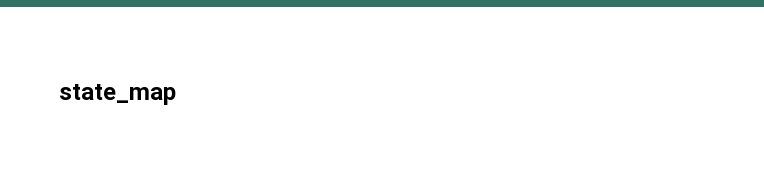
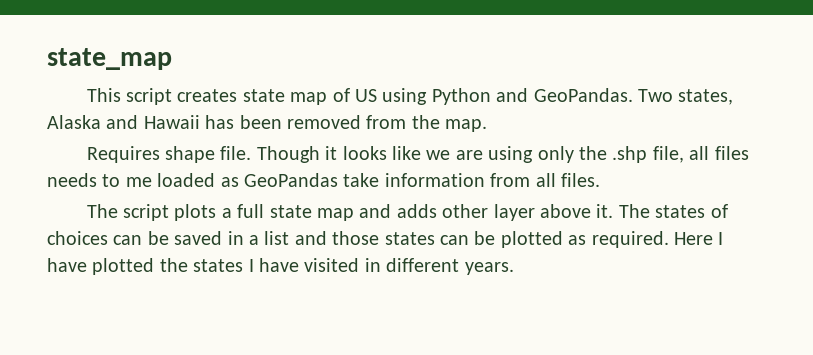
+ This script creates state map of US using Python and GeoPandas. Two states, Alaska and Hawaii has been removed from the map.
+ Requires shape file. Though it looks like we are using only the .shp file, all files needs to me loaded as GeoPandas take information from all files.
+ The script plots a full state map and adds other layer above it. The states of choices can be saved in a list and those states can be plotted as required. Here I have plotted the states I have visited in different years.

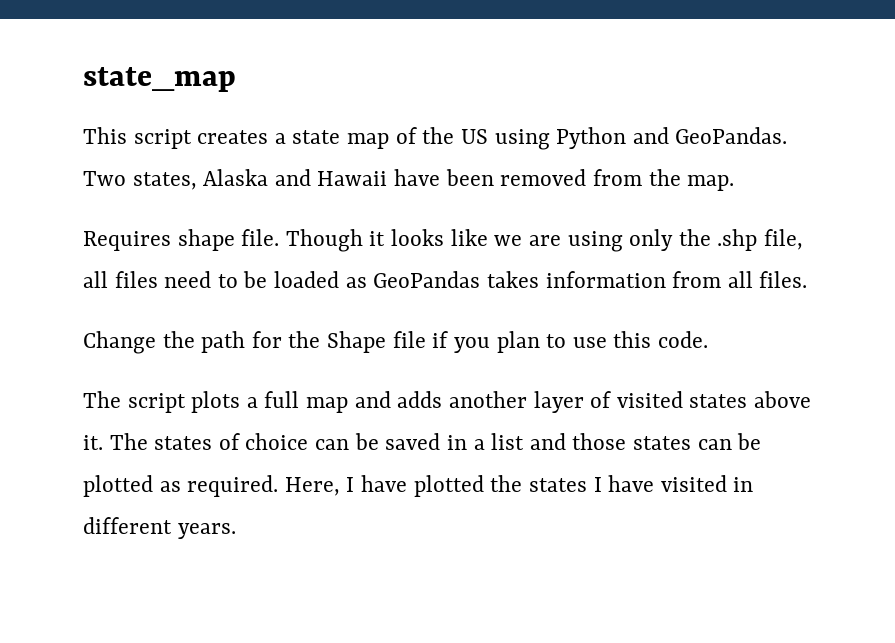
- This script creates state map of US using Python and GeoPandas.
+ This script creates a state map of the US using Python and GeoPandas.
- Two states, Alaska and Hawaii has been removed from the map.
+ Two states, Alaska and Hawaii have been removed from the map.
- Though it looks like we are using only the .shp file, all files needs to me loaded as GeoPandas take information from all files.
+ Though it looks like we are using only the .shp file, all files need to be loaded as GeoPandas takes information from all files.
+ Change the path for the Shape file if you plan to use this code.
- The script plots a full state map and adds other layer above it.
+ The script plots a full map and adds another layer of visited states above it.
- The states of choices can be saved in a list and those states can be plotted as required.
+ The states of choice can be saved in a list and those states can be plotted as required.
- Here I have plotted the states I have visited in different years.
+ Here, I have plotted the states I have visited in different years.

